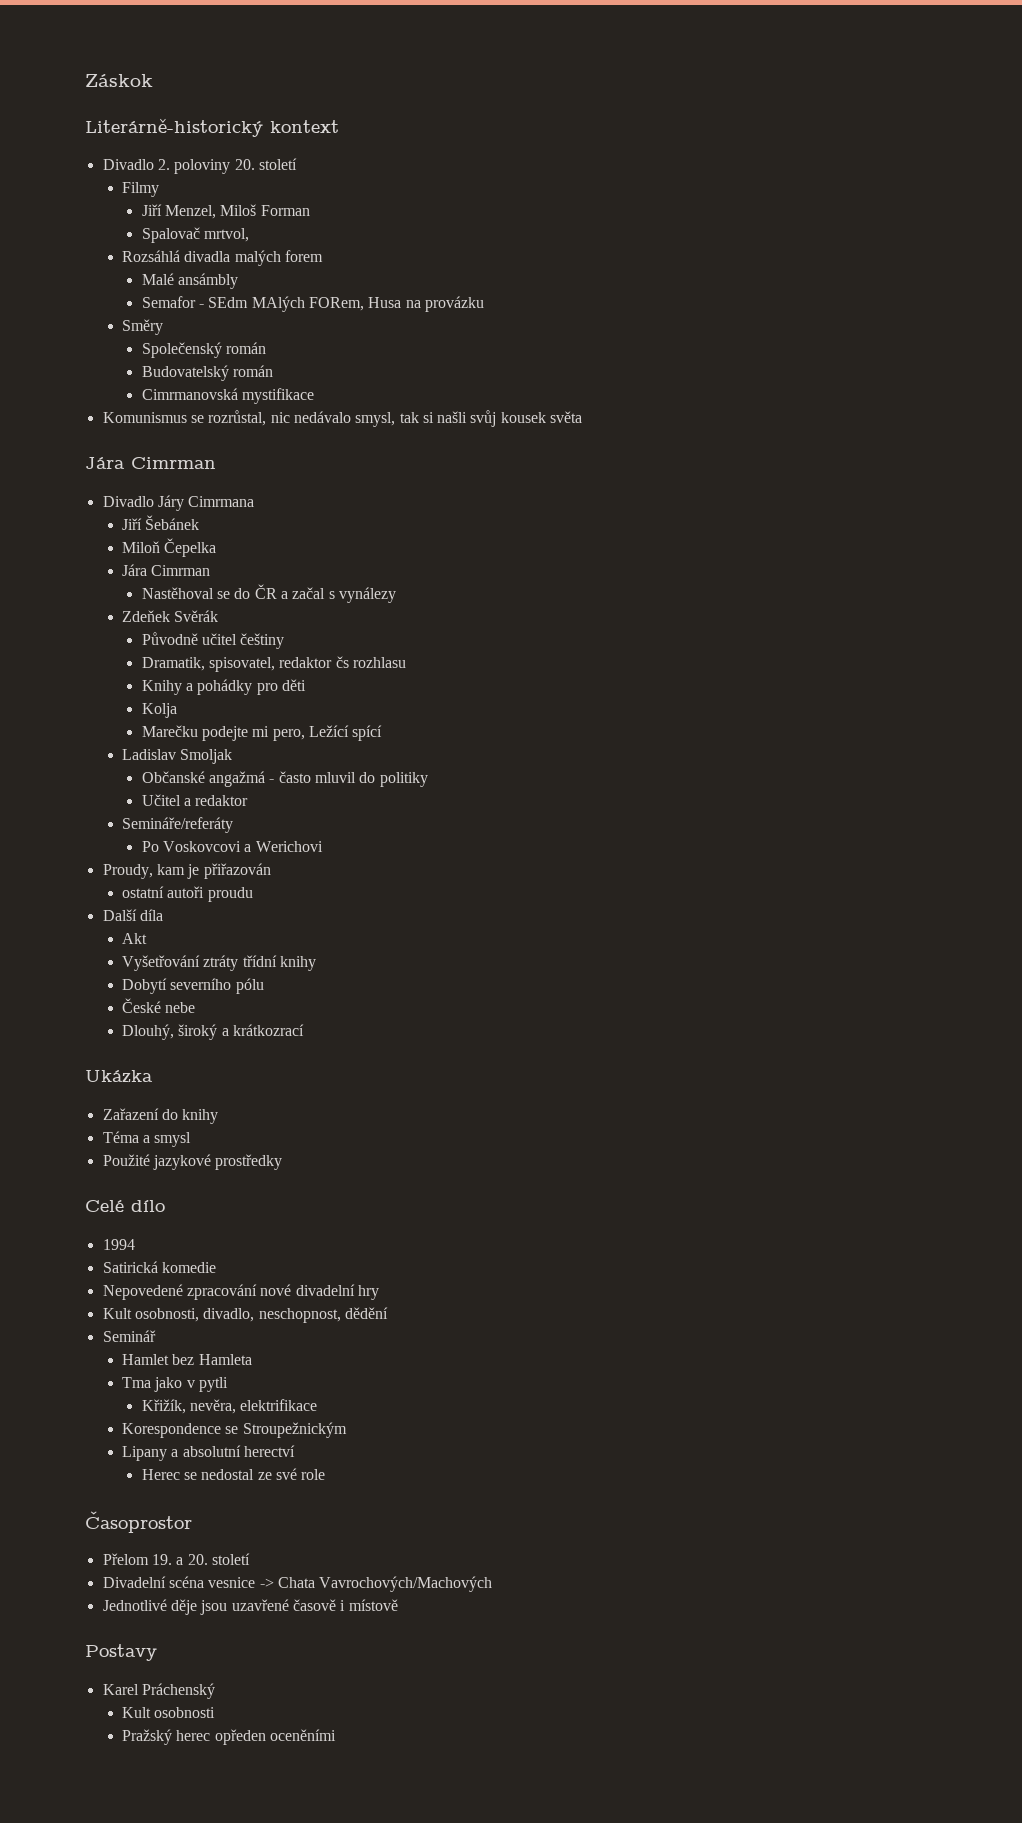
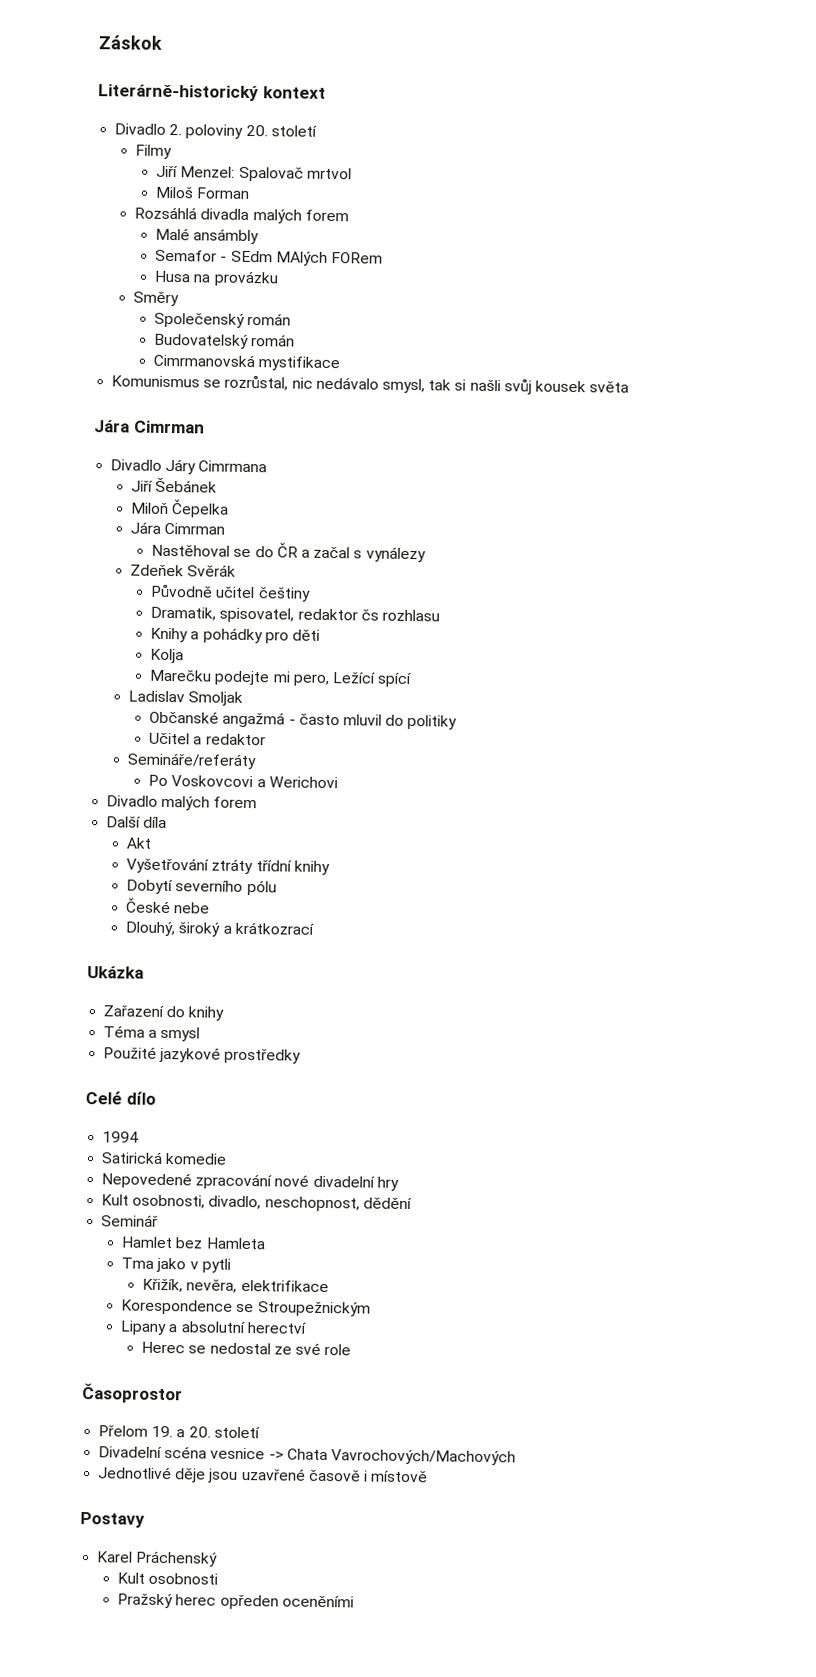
- Jiří Menzel, Miloš Forman
+ Jiří Menzel: Spalovač mrtvol
+ Miloš Forman
- Spalovač mrtvol,
- Semafor - SEdm MAlých FORem, Husa na provázku
+ Semafor - SEdm MAlých FORem
+ Husa na provázku
- Proudy, kam je přiřazován
- ostatní autoři proudu
+ Divadlo malých forem

